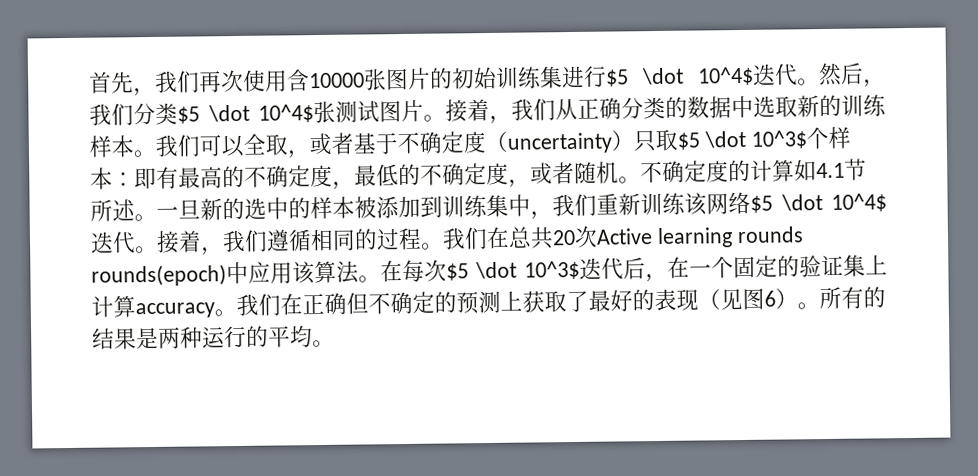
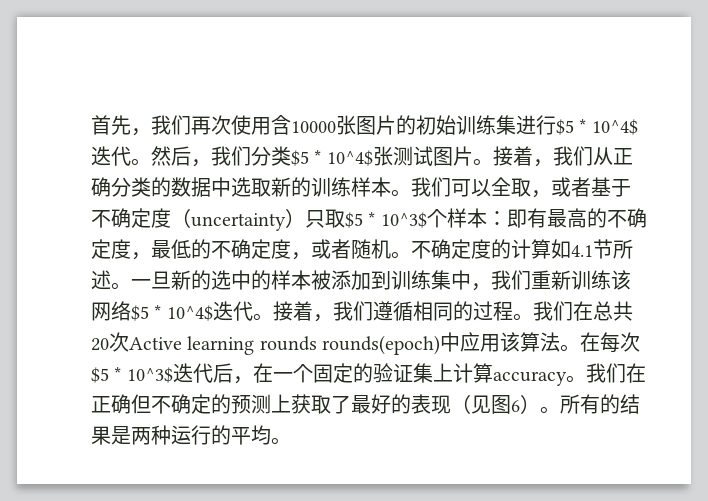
- 首先，我们再次使用含10000张图片的初始训练集进行$5 \dot 10^4$迭代。
+ 首先，我们再次使用含10000张图片的初始训练集进行$5 * 10^4$迭代。
- 然后，我们分类$5 \dot 10^4$张测试图片。
+ 然后，我们分类$5 * 10^4$张测试图片。
- 我们可以全取，或者基于不确定度（uncertainty）只取$5 \dot 10^3$个样本：即有最高的不确定度，最低的不确定度，或者随机。
+ 我们可以全取，或者基于不确定度（uncertainty）只取$5 * 10^3$个样本：即有最高的不确定度，最低的不确定度，或者随机。
- 一旦新的选中的样本被添加到训练集中，我们重新训练该网络$5 \dot 10^4$迭代。
+ 一旦新的选中的样本被添加到训练集中，我们重新训练该网络$5 * 10^4$迭代。
- 在每次$5 \dot 10^3$迭代后，在一个固定的验证集上计算accuracy。
+ 在每次$5 * 10^3$迭代后，在一个固定的验证集上计算accuracy。

